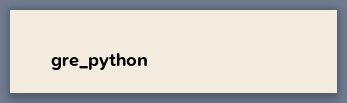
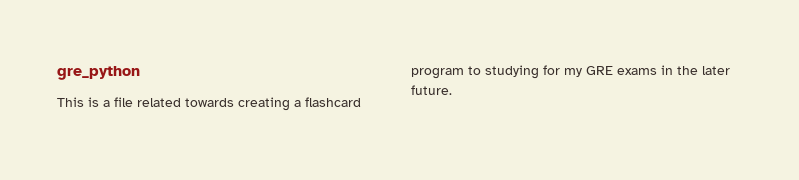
+ This is a file related towards creating a flashcard program to studying for my GRE exams in the later future.

